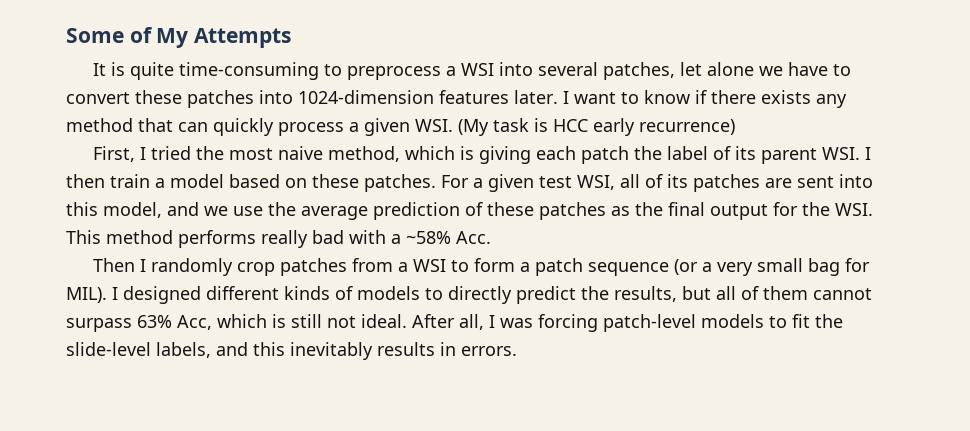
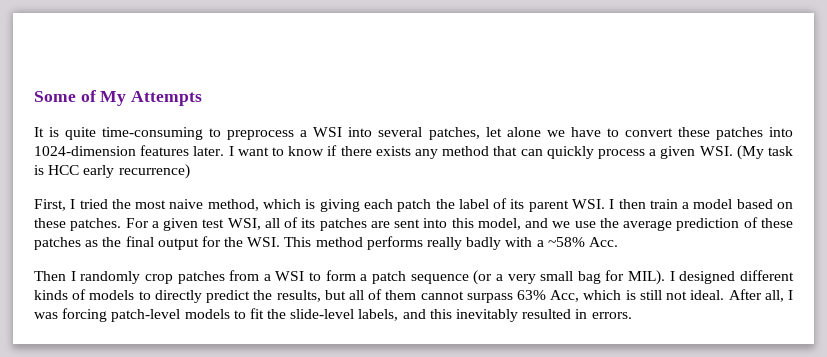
- For a given test WSI, all of its patches are sent into this model, and we use the average prediction of these patches as the final output for the WSI. This method performs really bad with a ~58% Acc.
+ For a given test WSI, all of its patches are sent into this model, and we use the average prediction of these patches as the final output for the WSI. This method performs really badly with a ~58% Acc.
- After all, I was forcing patch-level models to fit the slide-level labels, and this inevitably results in errors.
+ After all, I was forcing patch-level models to fit the slide-level labels, and this inevitably resulted in errors.

